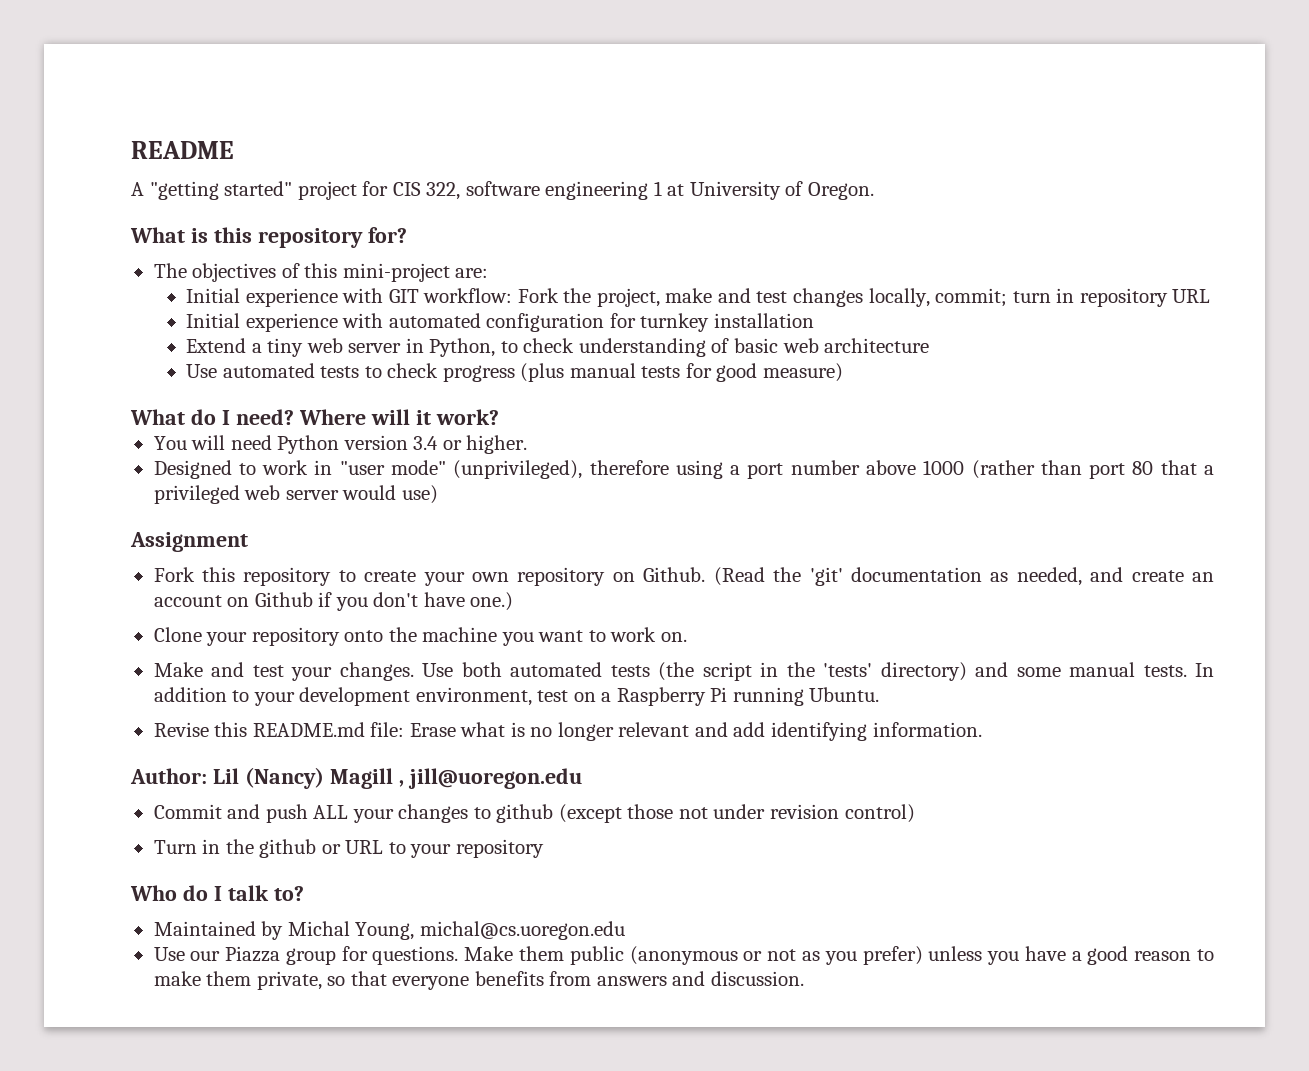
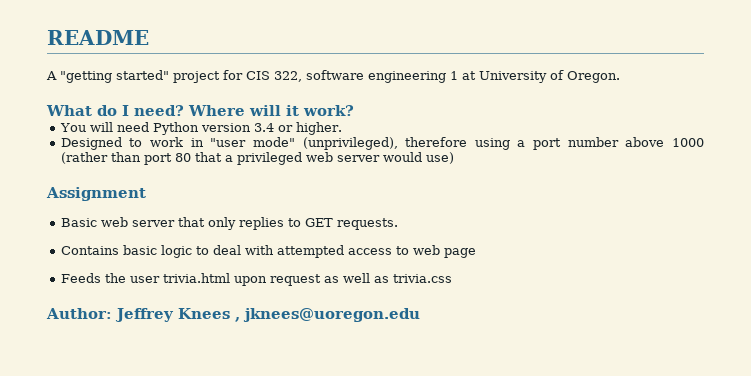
- What is this repository for?
- The objectives of this mini-project are:
- Initial experience with GIT workflow: Fork the project, make and test changes locally, commit; turn in repository URL
- Initial experience with automated configuration for turnkey installation
- Extend a tiny web server in Python, to check understanding of basic web architecture
- Use automated tests to check progress (plus manual tests for good measure)
- Fork this repository to create your own repository on Github. (Read the 'git' documentation as needed, and create an account on Github if you don't have one.)
- Clone your repository onto the machine you want to work on.
- Make and test your changes. Use both automated tests (the script in the 'tests' directory) and some manual tests. In addition to your development environment, test on a Raspberry Pi running Ubuntu.
- Revise this README.md file: Erase what is no longer relevant and add identifying information.
- Author: Lil (Nancy) Magill , jill@uoregon.edu
- Commit and push ALL your changes to github (except those not under revision control)
- Turn in the github or URL to your repository
- Who do I talk to?
- Maintained by Michal Young, michal@cs.uoregon.edu
- Use our Piazza group for questions. Make them public (anonymous or not as you prefer) unless you have a good reason to make them private, so that everyone benefits from answers and discussion.
+ Basic web server that only replies to GET requests.
+ Contains basic logic to deal with attempted access to web page
+ Feeds the user trivia.html upon request as well as trivia.css
+ Author: Jeffrey Knees , jknees@uoregon.edu

